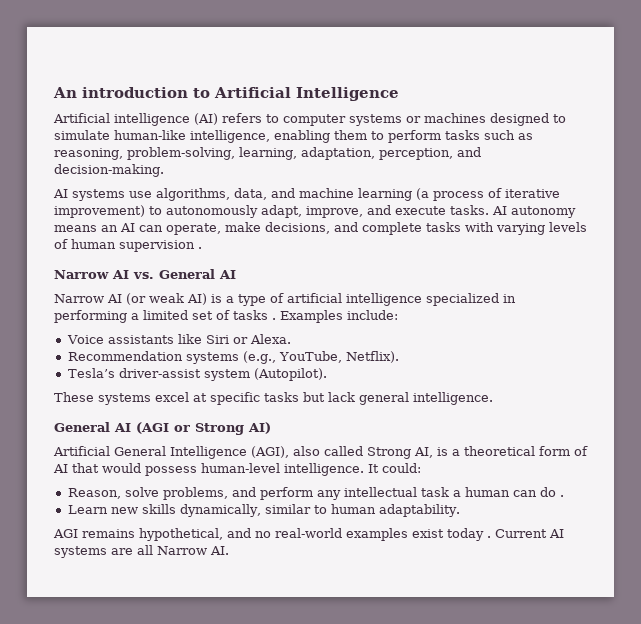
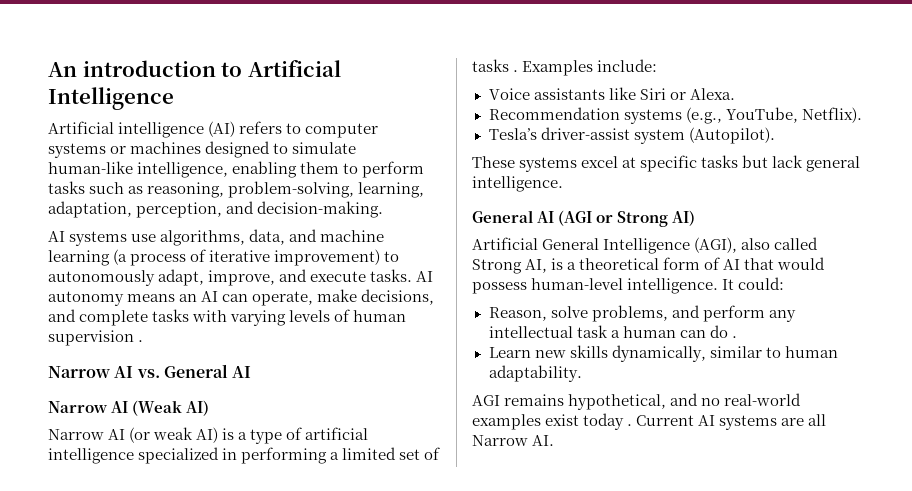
+ Narrow AI (Weak AI)

